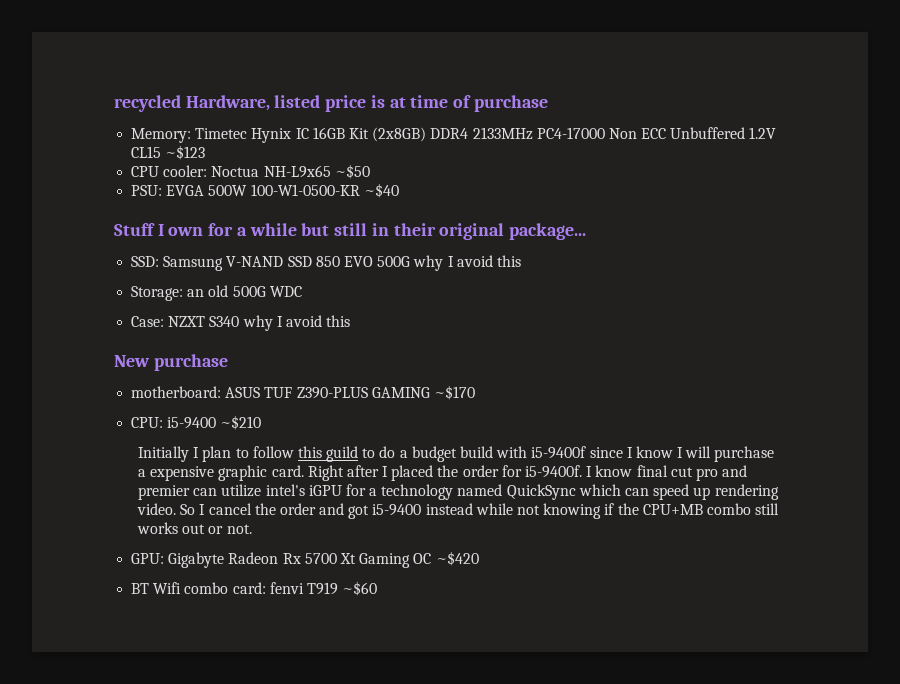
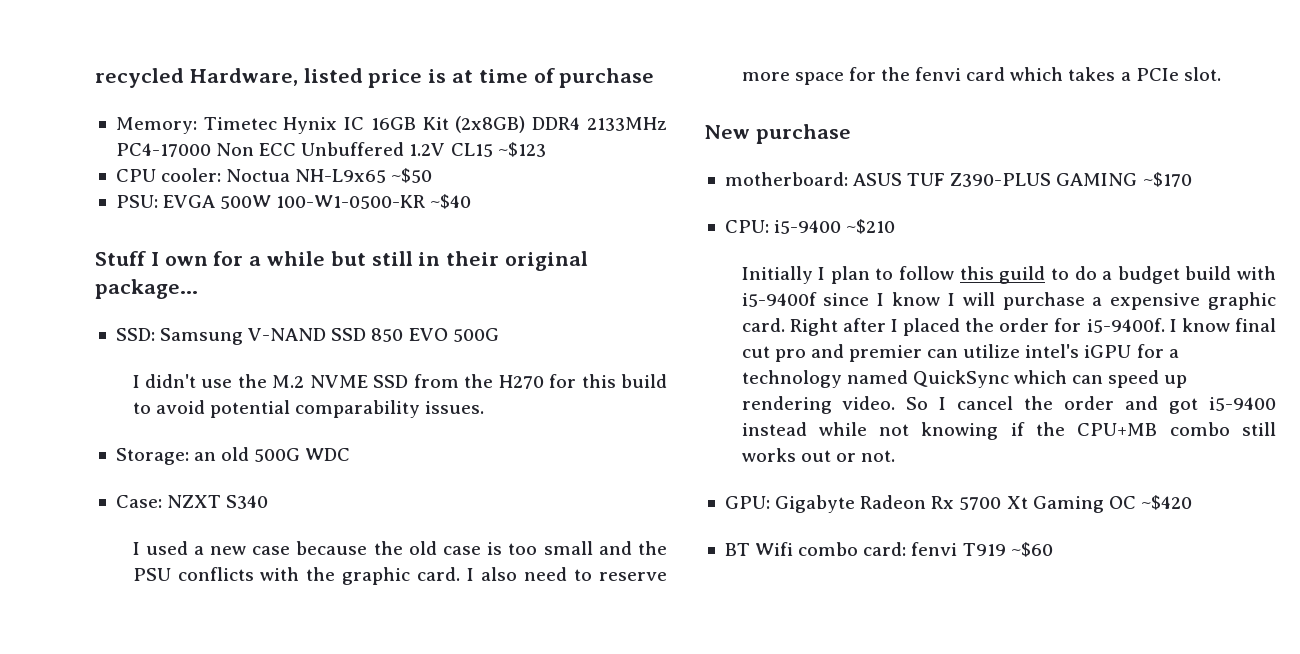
- SSD: Samsung V-NAND SSD 850 EVO 500G why I avoid this
+ SSD: Samsung V-NAND SSD 850 EVO 500G
+ I didn't use the M.2 NVME SSD from the H270 for this build to avoid potential comparability issues.
- Case: NZXT S340 why I avoid this
+ Case: NZXT S340
+ I used a new case because the old case is too small and the PSU conflicts with the graphic card. I also need to reserve more space for the fenvi card which takes a PCIe slot.

